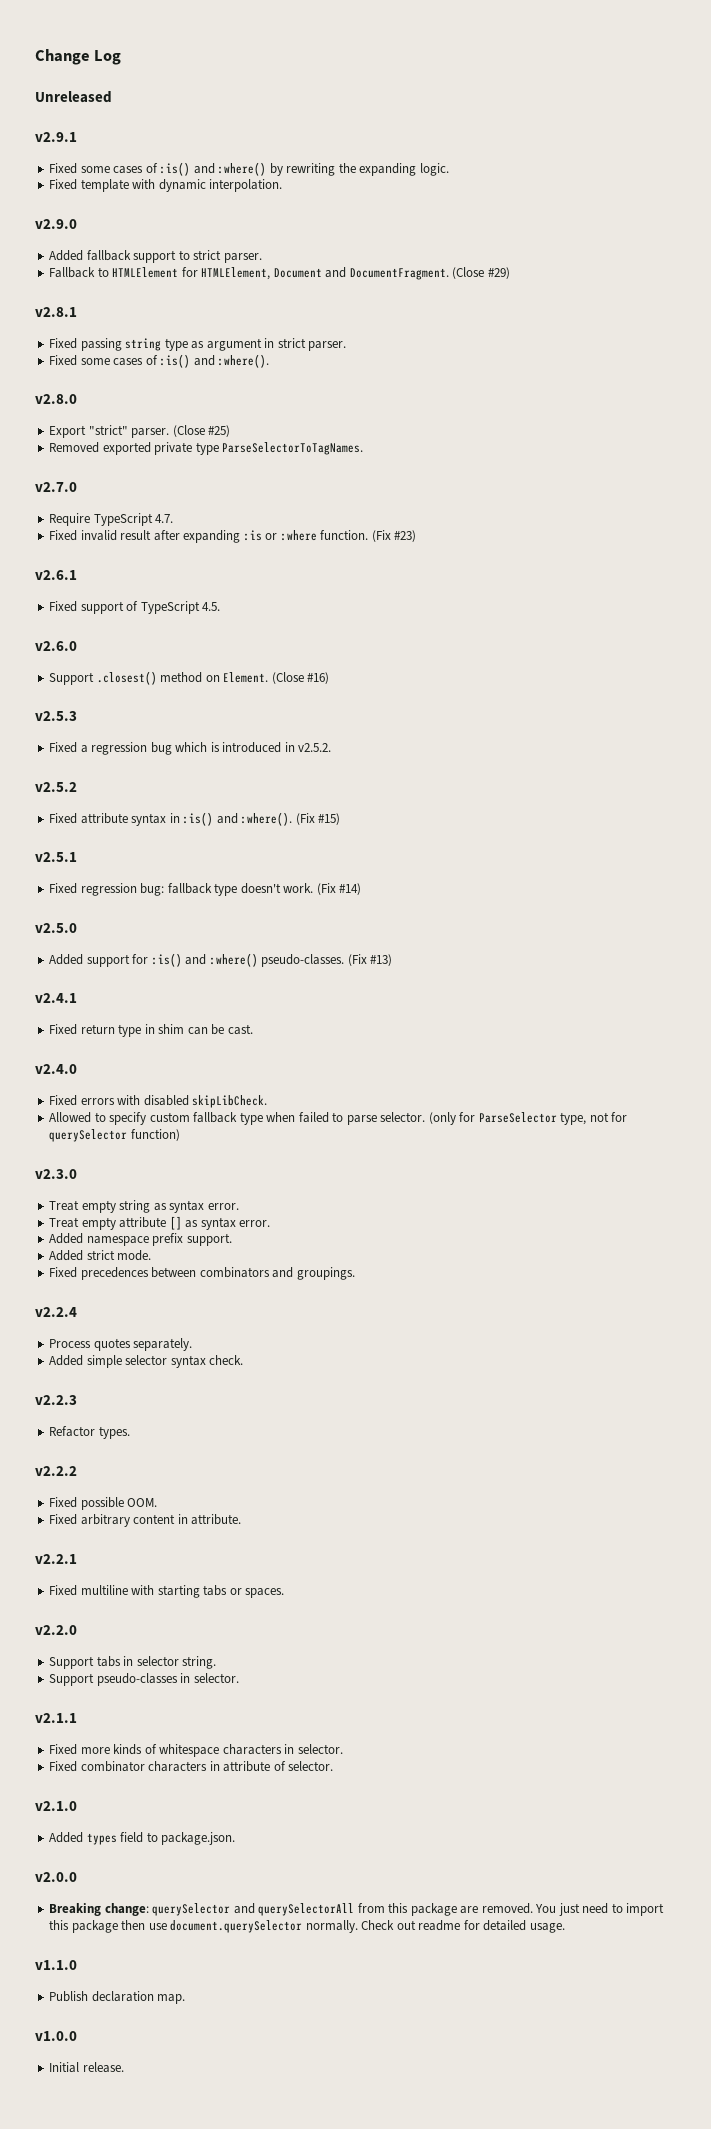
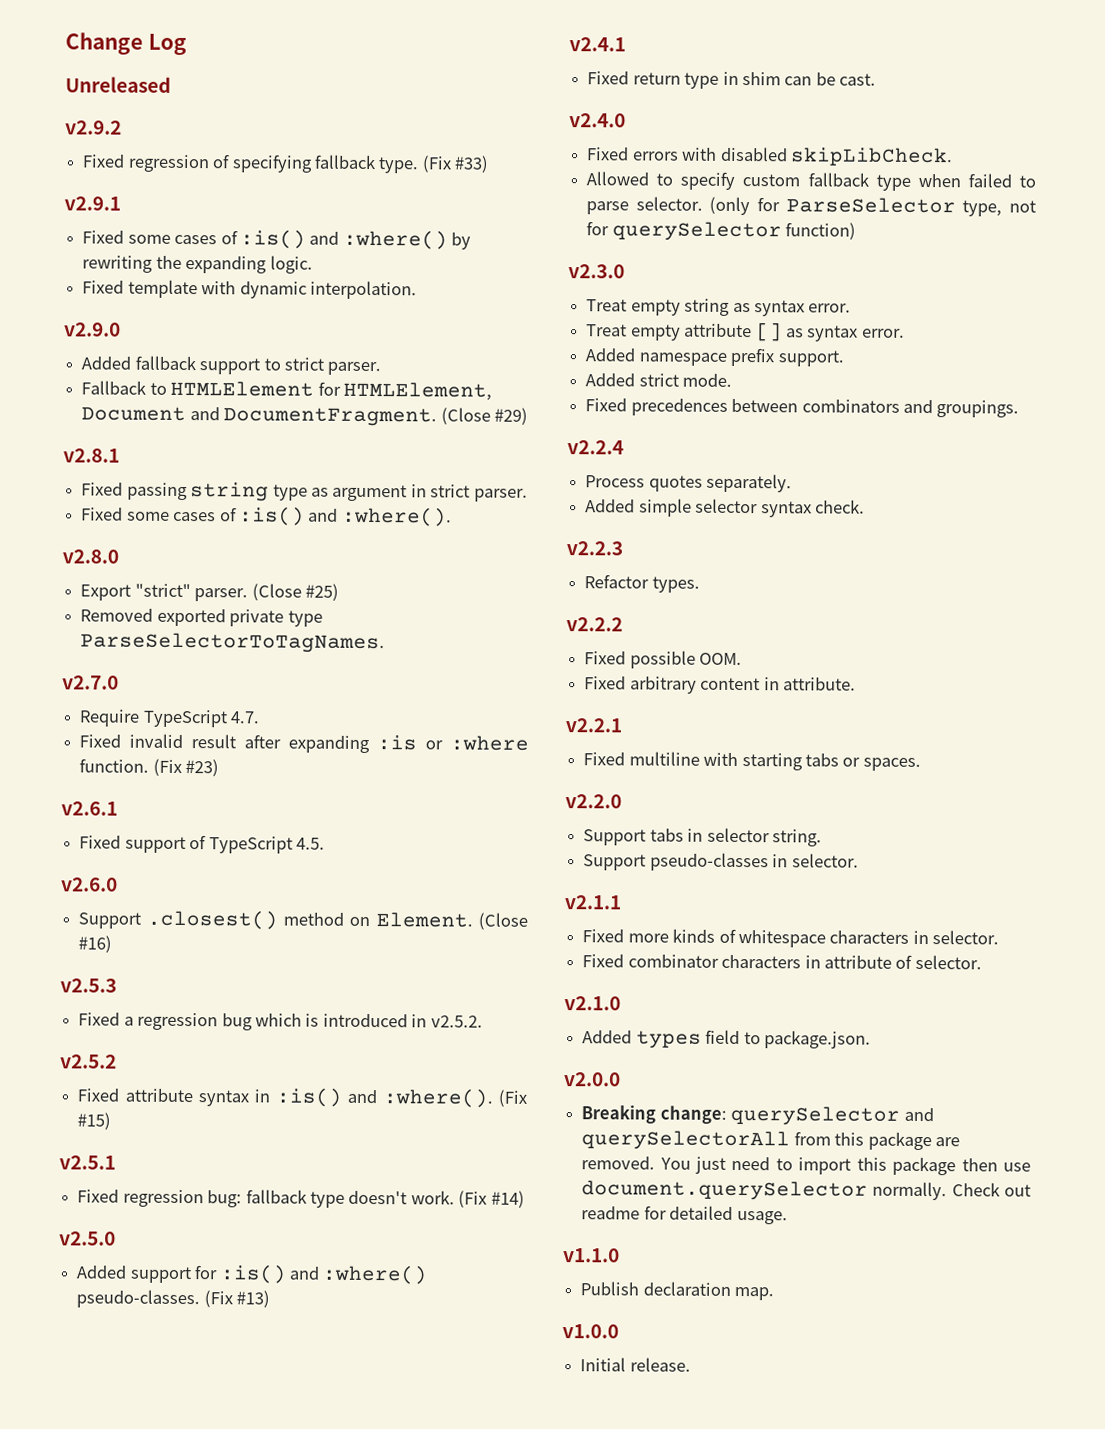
+ v2.9.2
+ Fixed regression of specifying fallback type. (Fix #33)

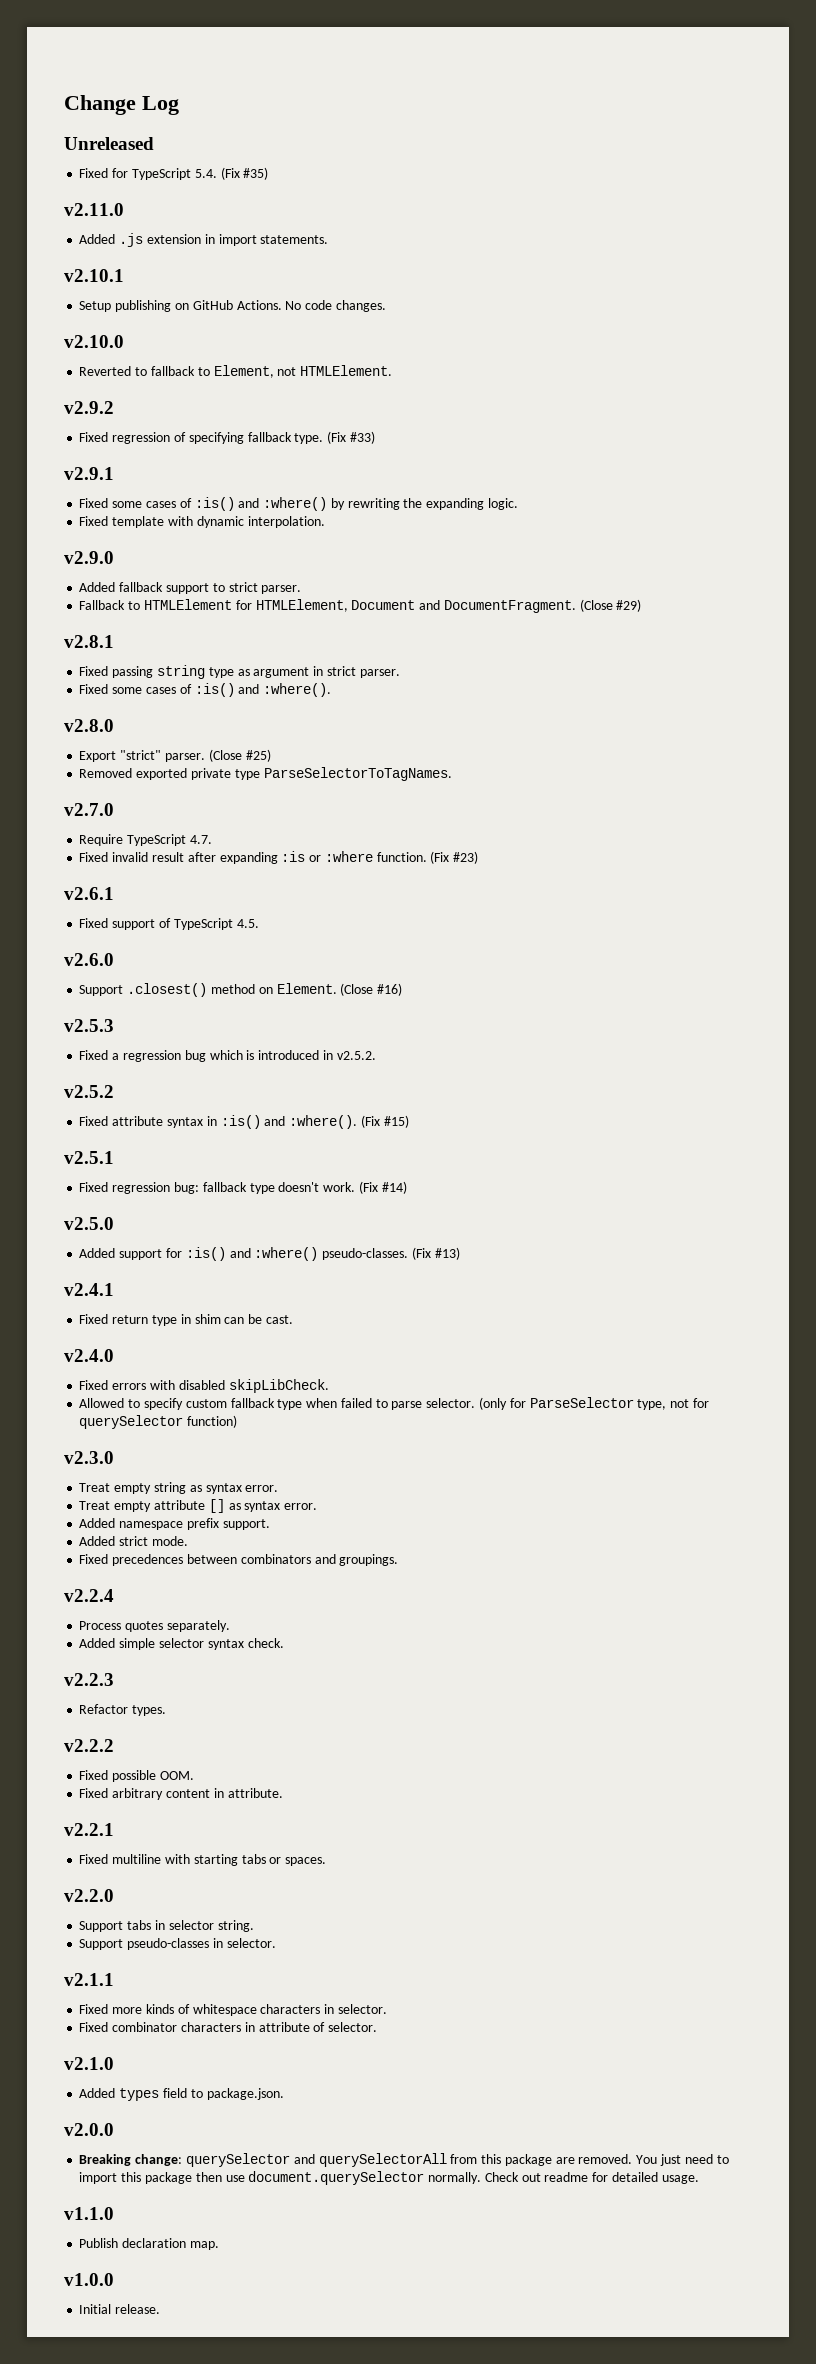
+ Fixed for TypeScript 5.4. (Fix #35)
+ v2.11.0
+ Added .js extension in import statements.
+ v2.10.1
+ Setup publishing on GitHub Actions. No code changes.
+ v2.10.0
+ Reverted to fallback to Element, not HTMLElement.

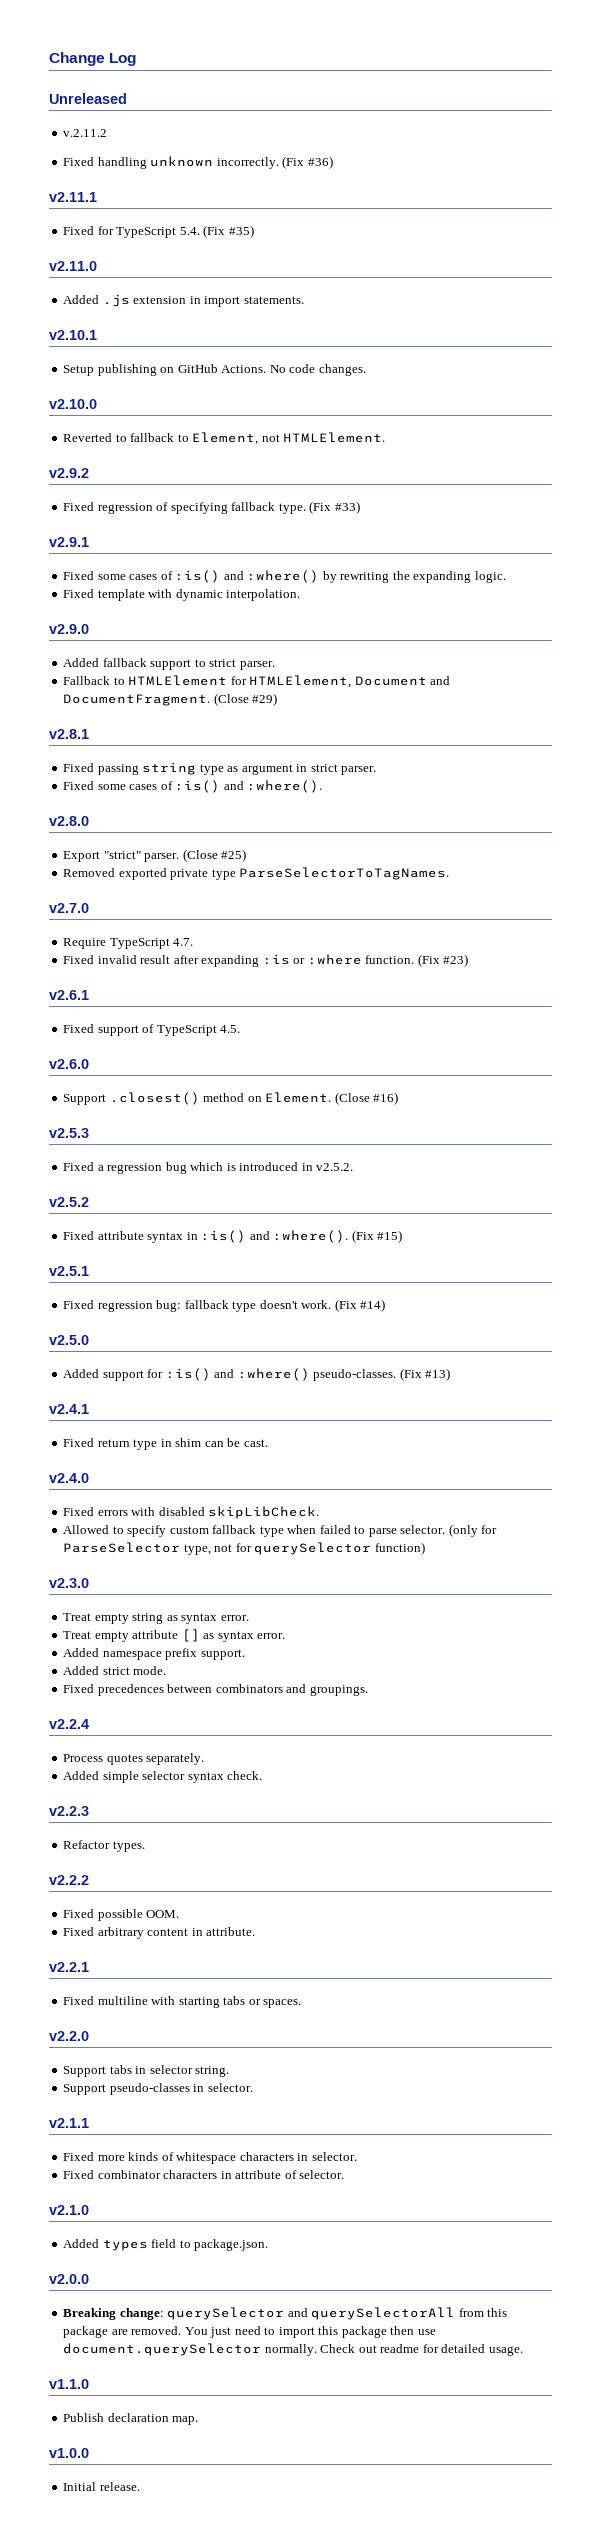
+ v.2.11.2
+ Fixed handling unknown incorrectly. (Fix #36)
+ v2.11.1

